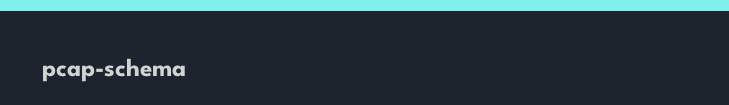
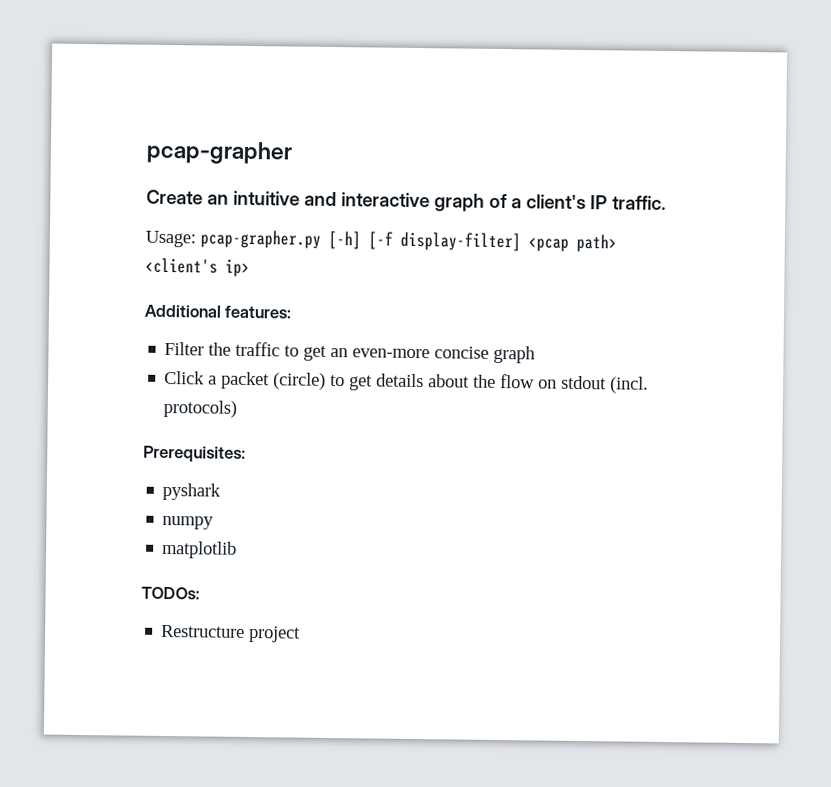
- pcap-schema
+ pcap-grapher
+ Create an intuitive and interactive graph of a client's IP traffic.
+ Usage: pcap-grapher.py [-h] [-f display-filter] <pcap path> <client's ip>
+ Additional features:
+ Filter the traffic to get an even-more concise graph
+ Click a packet (circle) to get details about the flow on stdout (incl. protocols)
+ Prerequisites:
+ pyshark
+ numpy
+ matplotlib
+ TODOs:
+ Restructure project

